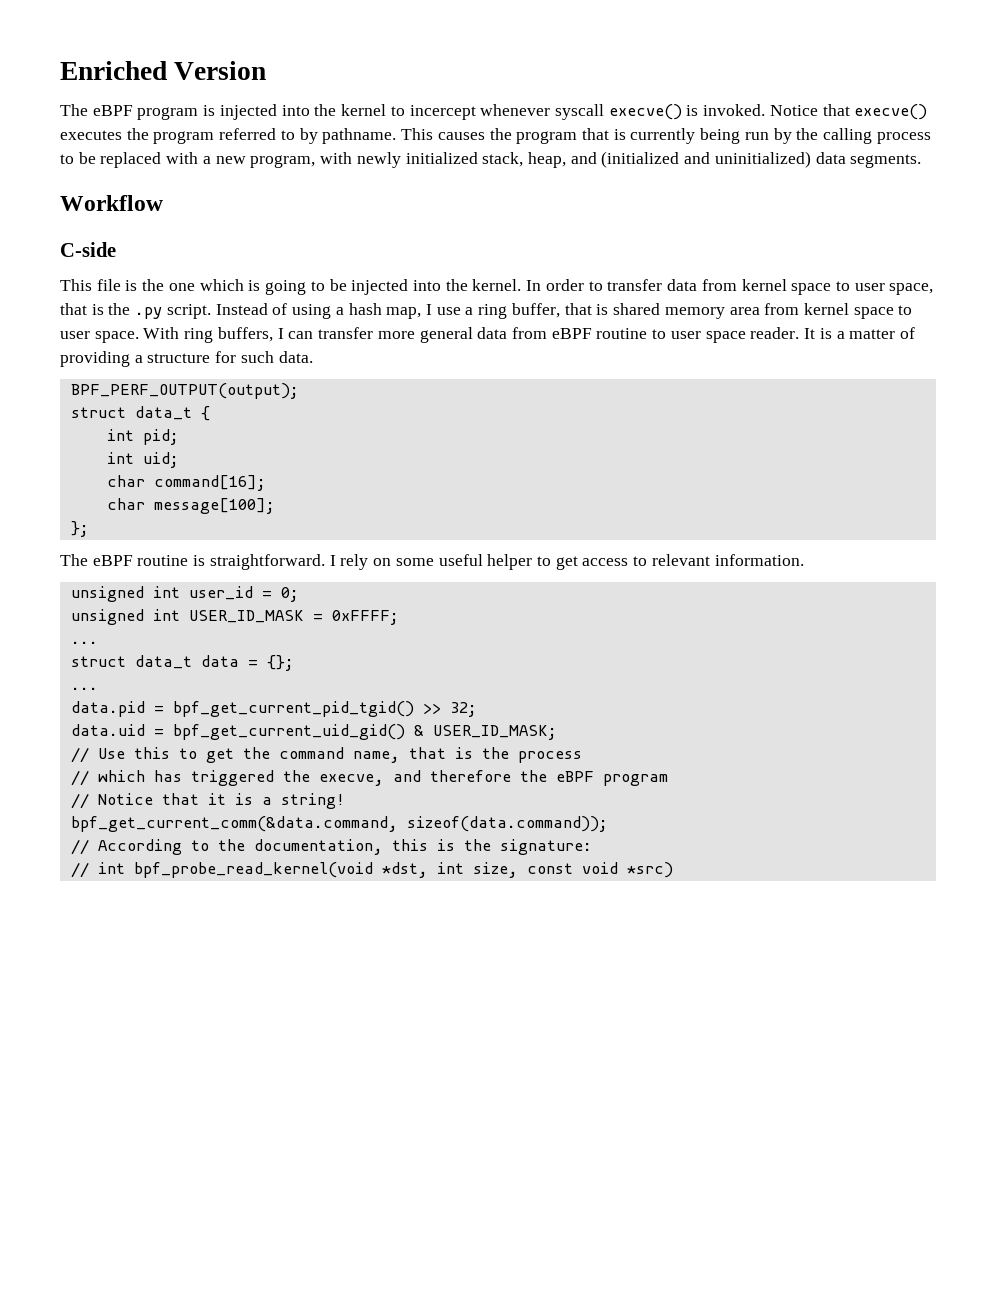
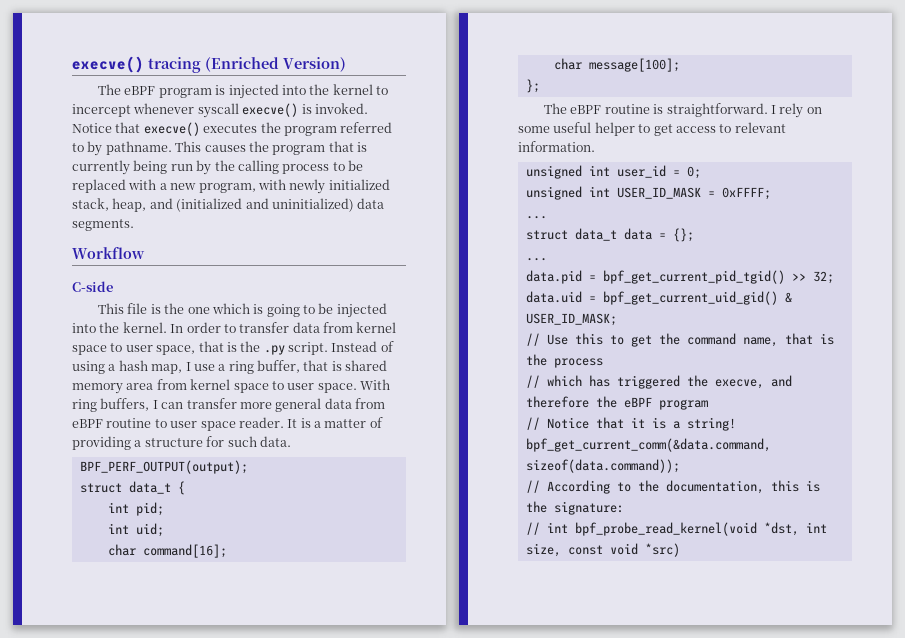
- Enriched Version
+ execve() tracing (Enriched Version)

